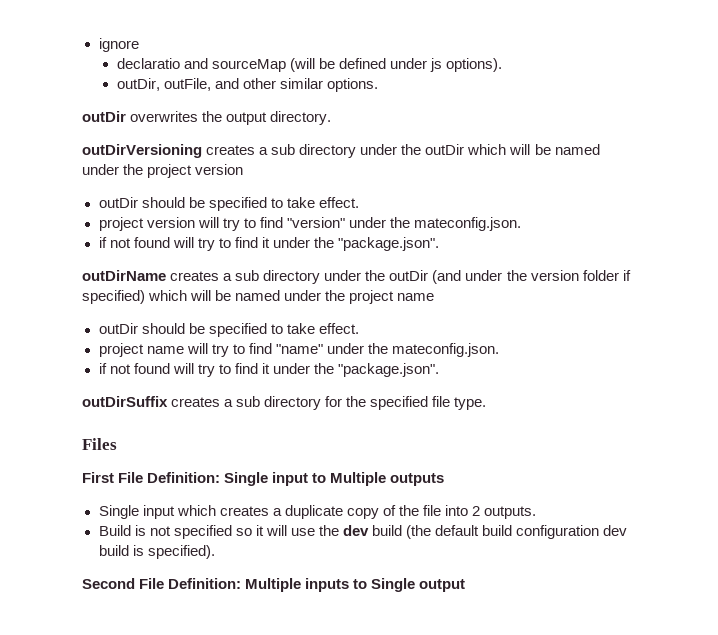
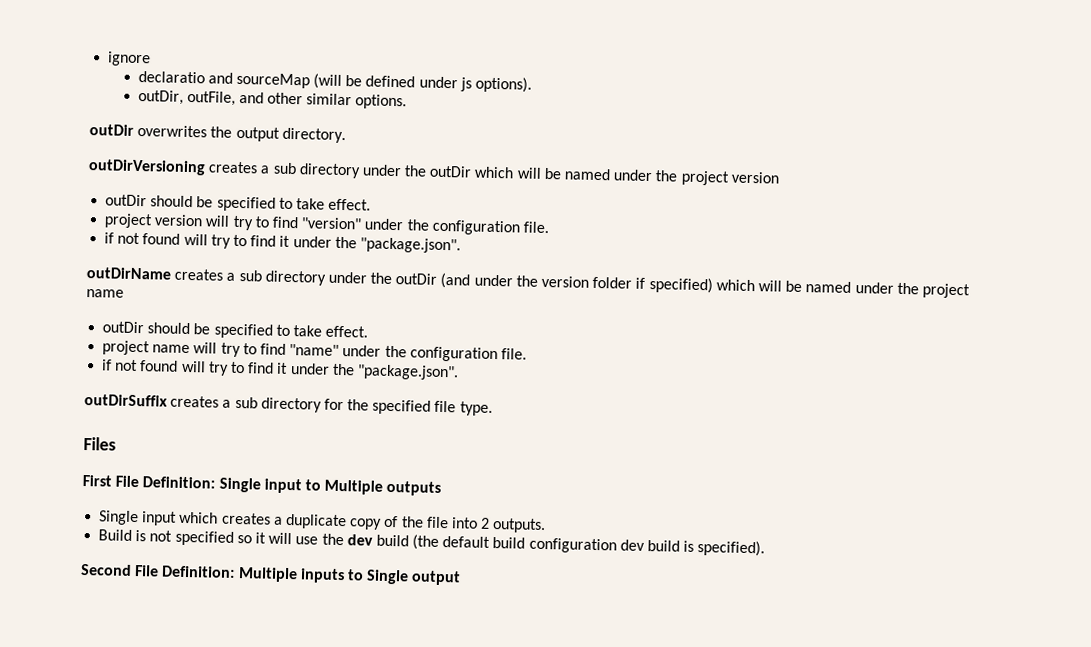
- project version will try to find "version" under the mateconfig.json.
+ project version will try to find "version" under the configuration file.
- project name will try to find "name" under the mateconfig.json.
+ project name will try to find "name" under the configuration file.

